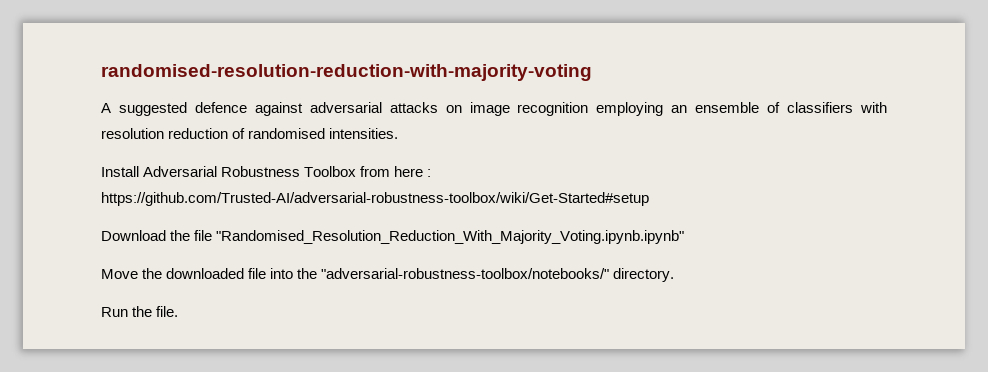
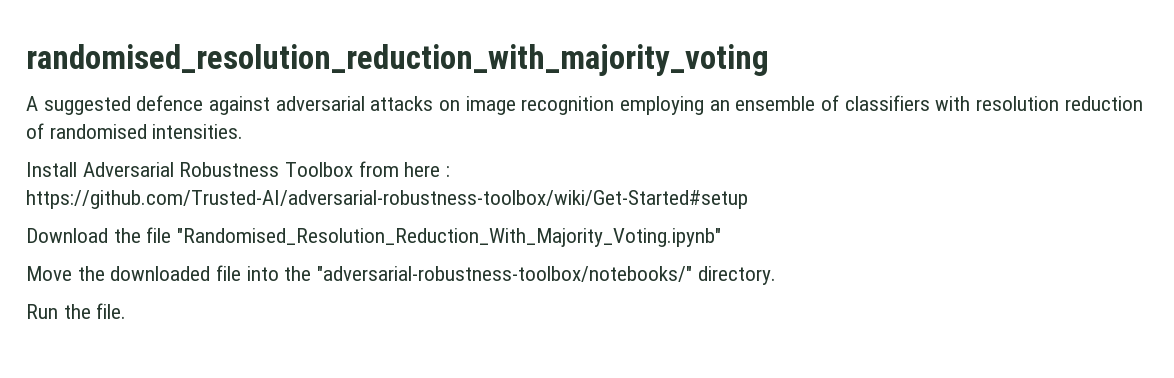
- randomised-resolution-reduction-with-majority-voting
+ randomised_resolution_reduction_with_majority_voting
- Download the file "Randomised_Resolution_Reduction_With_Majority_Voting.ipynb.ipynb"
+ Download the file "Randomised_Resolution_Reduction_With_Majority_Voting.ipynb"

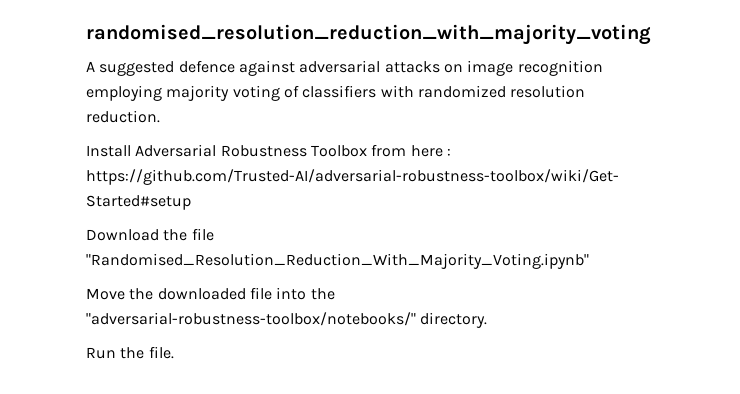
- A suggested defence against adversarial attacks on image recognition employing an ensemble of classifiers with resolution reduction of randomised intensities.
+ A suggested defence against adversarial attacks on image recognition employing majority voting of classifiers with randomized resolution reduction.

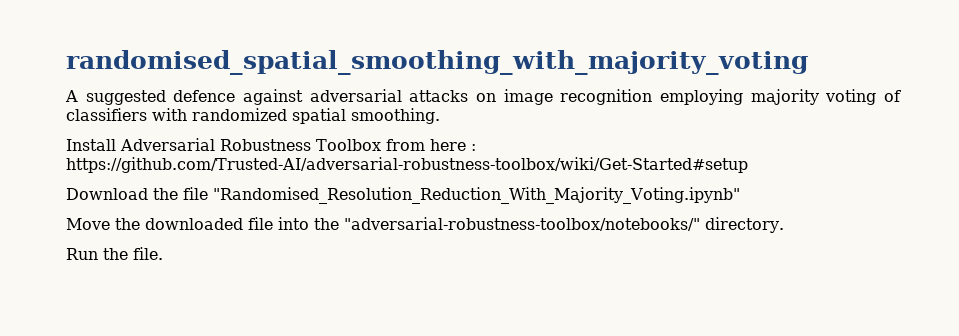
- randomised_resolution_reduction_with_majority_voting
+ randomised_spatial_smoothing_with_majority_voting
- A suggested defence against adversarial attacks on image recognition employing majority voting of classifiers with randomized resolution reduction.
+ A suggested defence against adversarial attacks on image recognition employing majority voting of classifiers with randomized spatial smoothing.

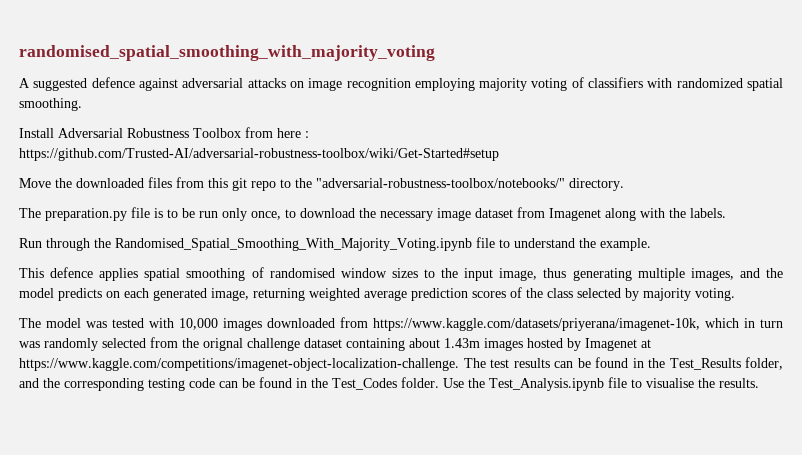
- Download the file "Randomised_Resolution_Reduction_With_Majority_Voting.ipynb"
- Move the downloaded file into the "adversarial-robustness-toolbox/notebooks/" directory.
- Run the file.
+ Move the downloaded files from this git repo to the "adversarial-robustness-toolbox/notebooks/" directory.
+ The preparation.py file is to be run only once, to download the necessary image dataset from Imagenet along with the labels.
+ Run through the Randomised_Spatial_Smoothing_With_Majority_Voting.ipynb file to understand the example.
+ This defence applies spatial smoothing of randomised window sizes to the input image, thus generating multiple images, and the model predicts on each generated image, returning weighted average prediction scores of the class selected by majority voting.
+ The model was tested with 10,000 images downloaded from https://www.kaggle.com/datasets/priyerana/imagenet-10k, which in turn was randomly selected from the orignal challenge dataset containing about 1.43m images hosted by Imagenet at https://www.kaggle.com/competitions/imagenet-object-localization-challenge. The test results can be found in the Test_Results folder, and the corresponding testing code can be found in the Test_Codes folder. Use the Test_Analysis.ipynb file to visualise the results.

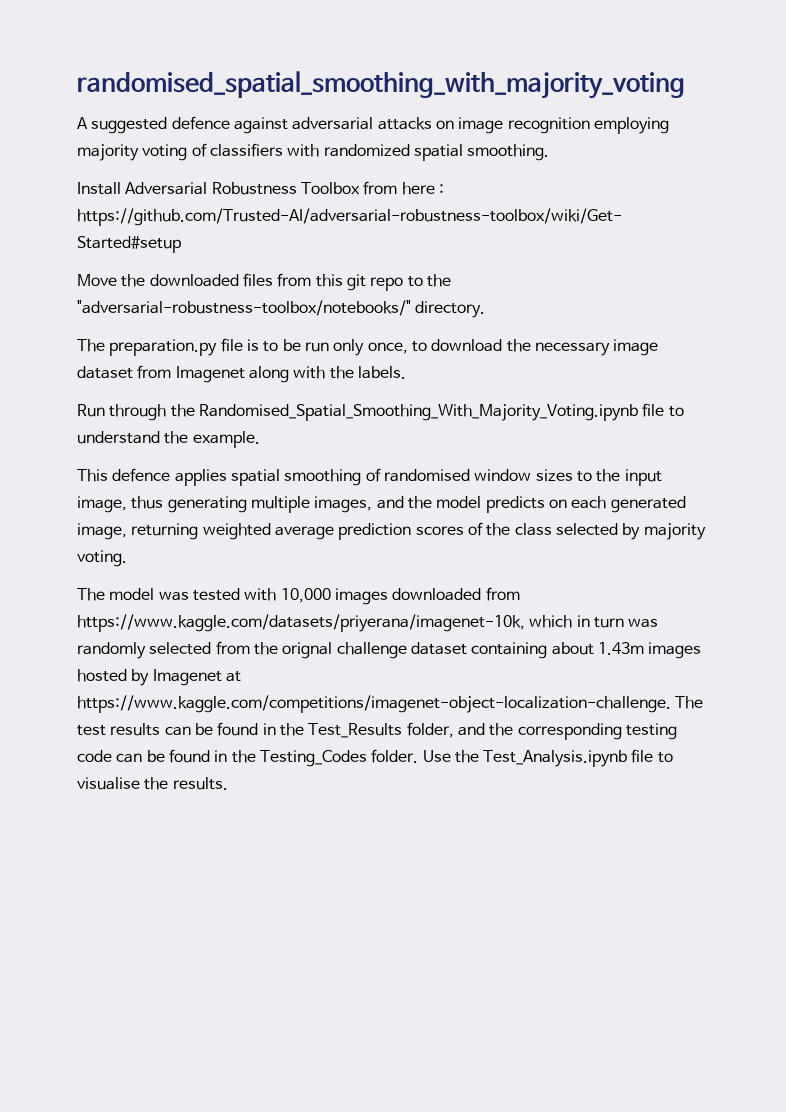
- The model was tested with 10,000 images downloaded from https://www.kaggle.com/datasets/priyerana/imagenet-10k, which in turn was randomly selected from the orignal challenge dataset containing about 1.43m images hosted by Imagenet at https://www.kaggle.com/competitions/imagenet-object-localization-challenge. The test results can be found in the Test_Results folder, and the corresponding testing code can be found in the Test_Codes folder.
+ The model was tested with 10,000 images downloaded from https://www.kaggle.com/datasets/priyerana/imagenet-10k, which in turn was randomly selected from the orignal challenge dataset containing about 1.43m images hosted by Imagenet at https://www.kaggle.com/competitions/imagenet-object-localization-challenge. The test results can be found in the Test_Results folder, and the corresponding testing code can be found in the Testing_Codes folder.

